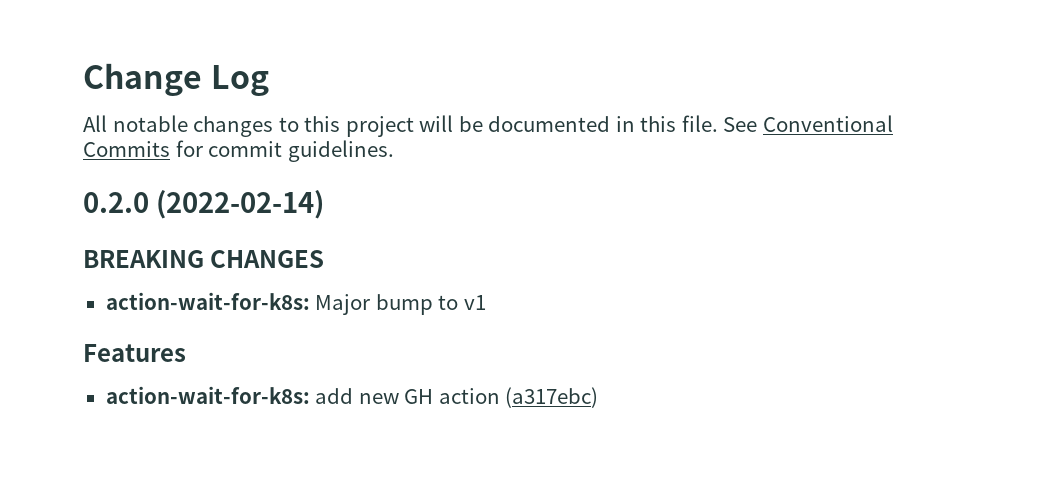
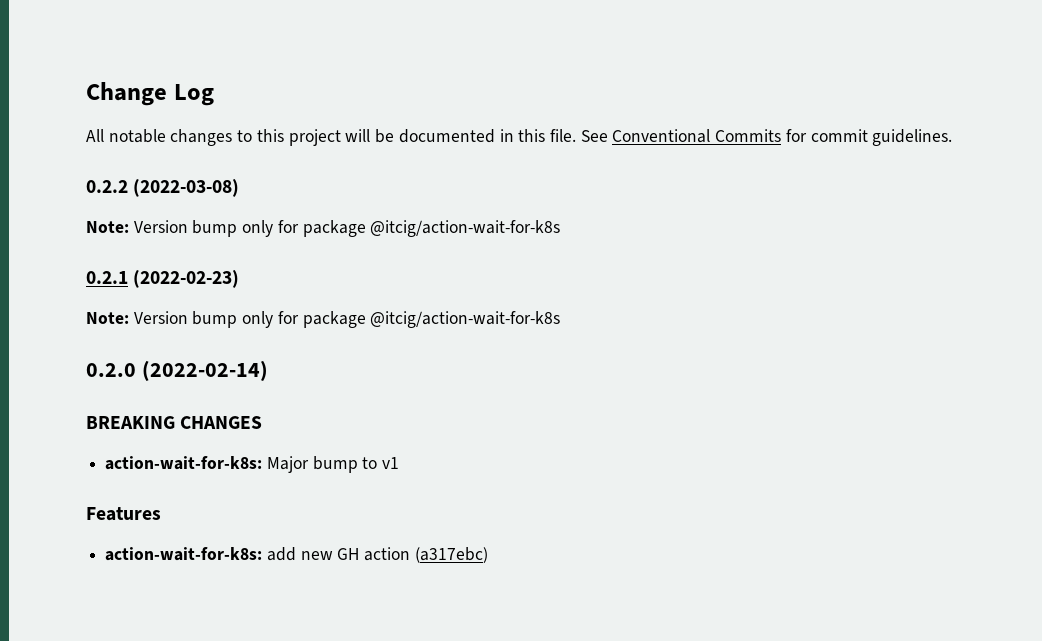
+ 0.2.2 (2022-03-08)
+ Note: Version bump only for package @itcig/action-wait-for-k8s
+ 0.2.1 (2022-02-23)
+ Note: Version bump only for package @itcig/action-wait-for-k8s

